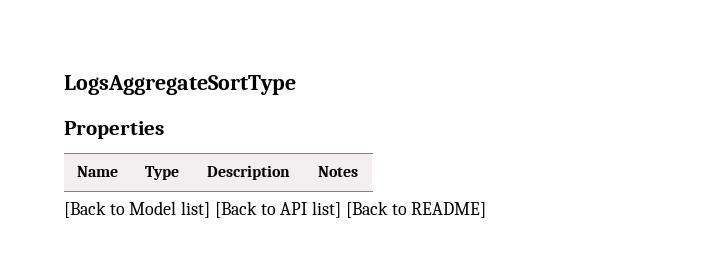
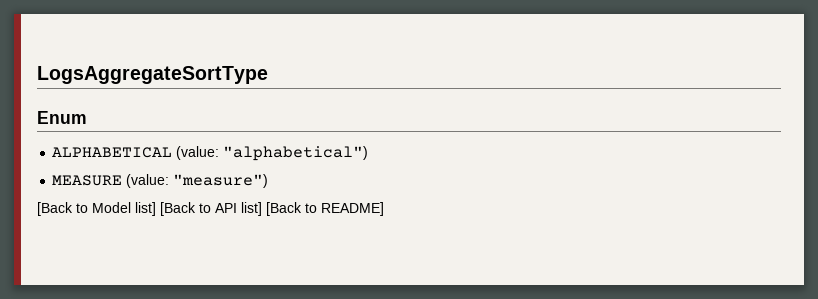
- Properties
- Name | Type | Description | Notes
+ Enum
+ ALPHABETICAL (value: "alphabetical")
+ MEASURE (value: "measure")

